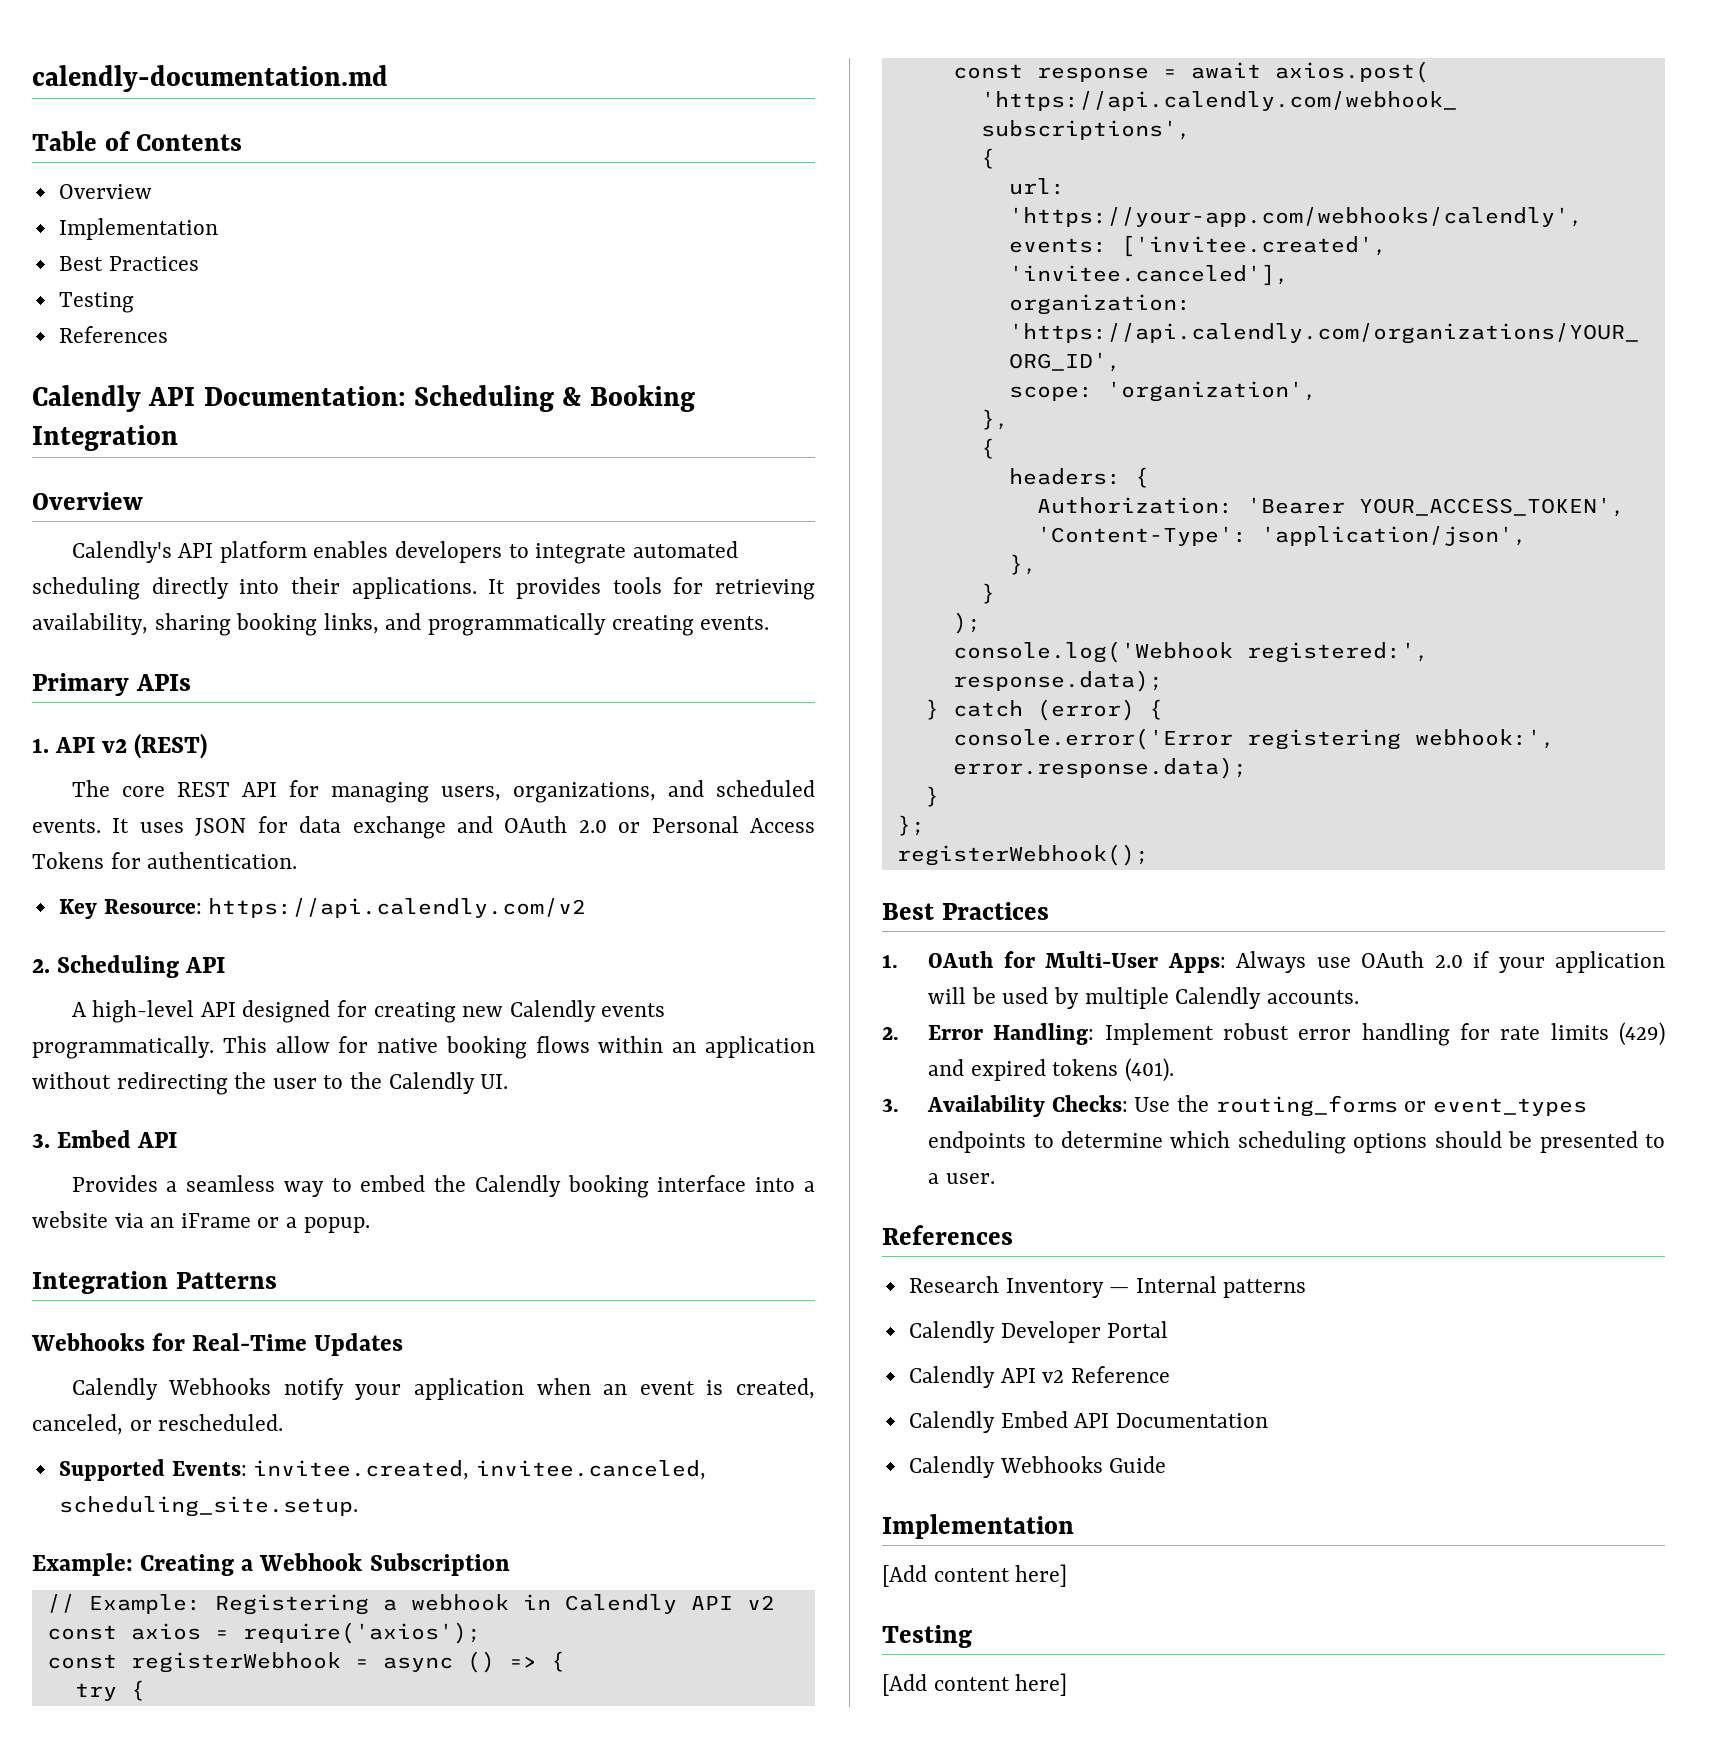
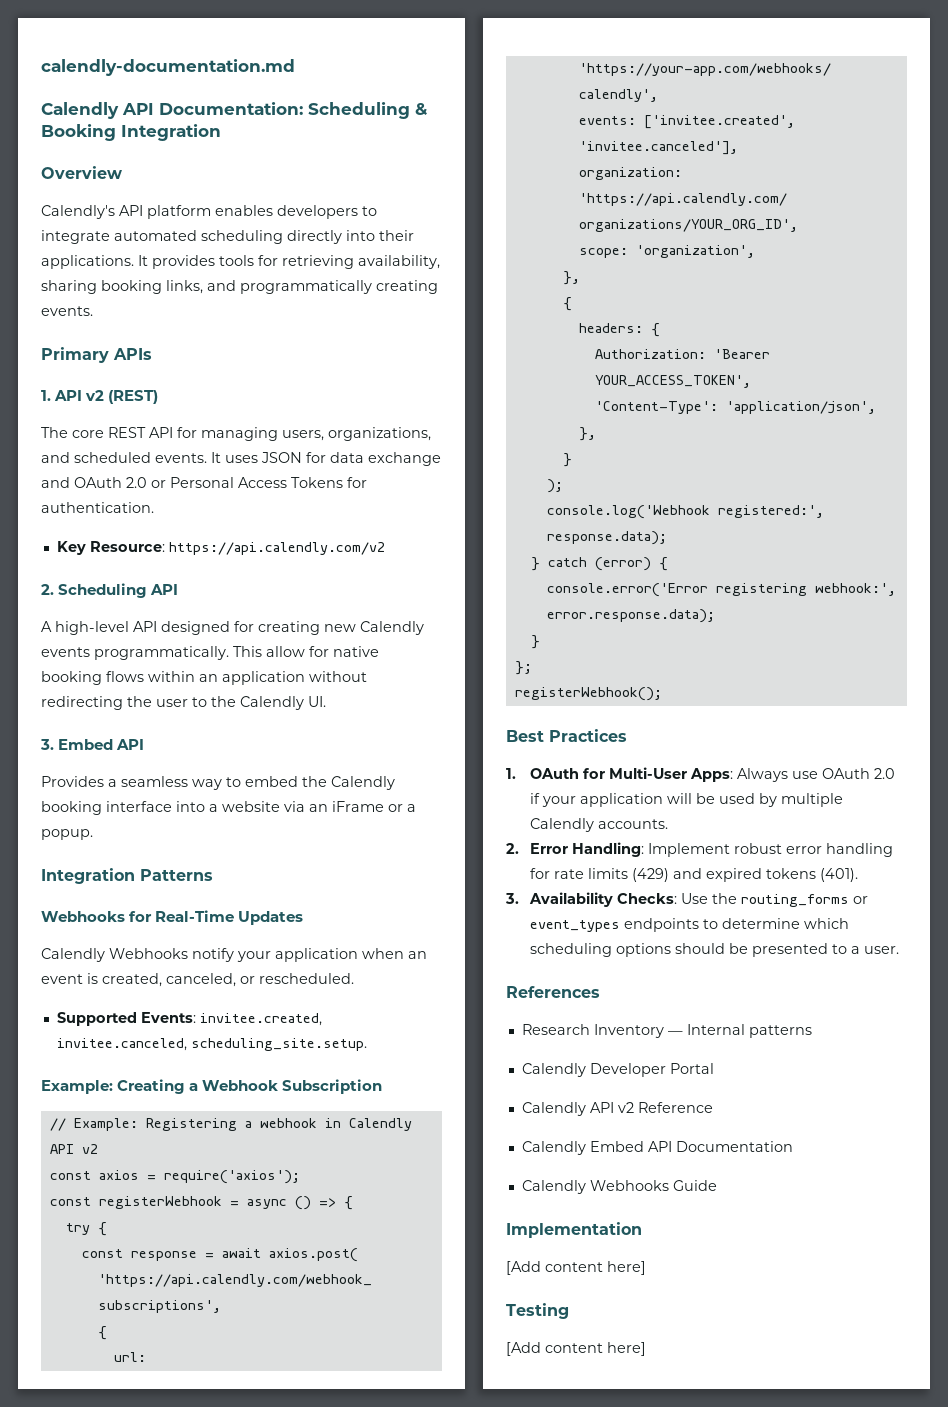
- Table of Contents
- Overview
- Implementation
- Best Practices
- Testing
- References

